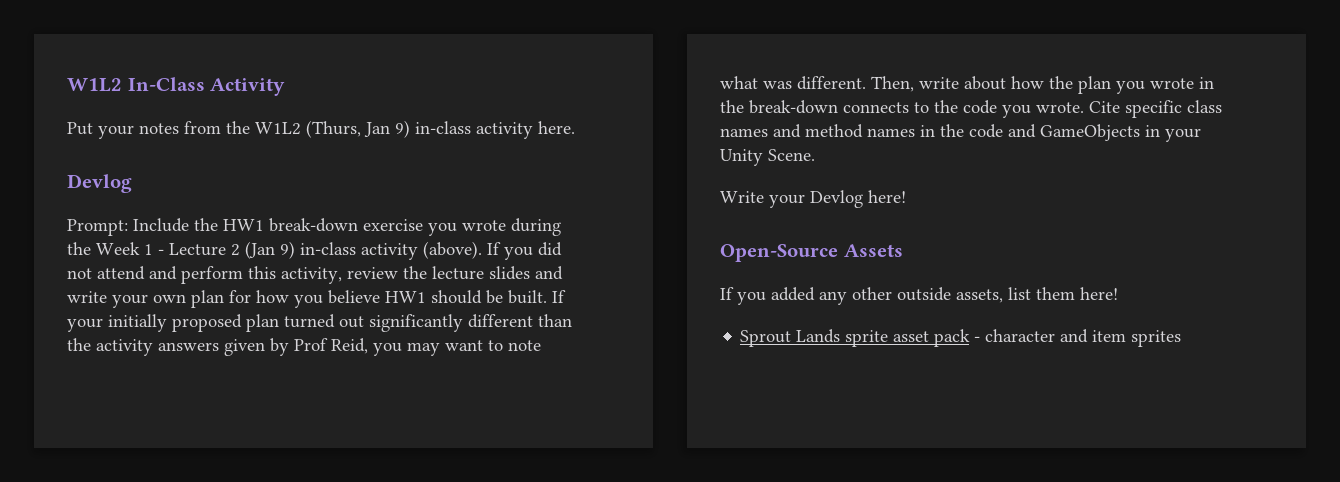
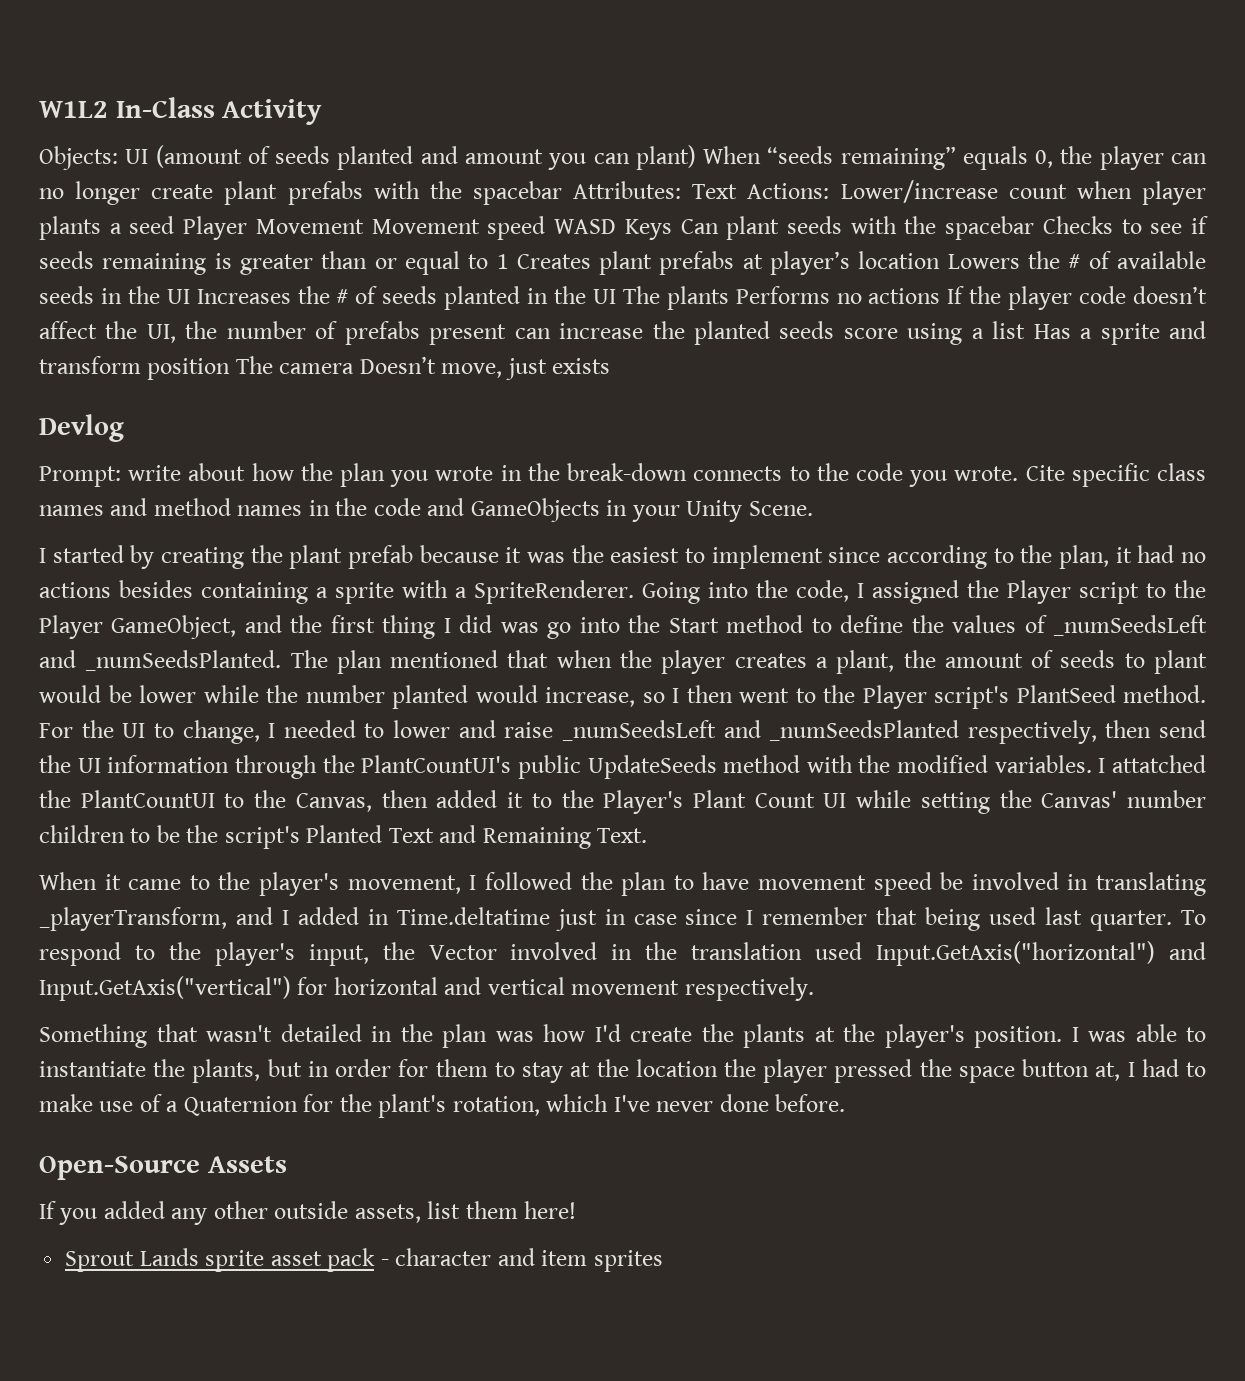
- Put your notes from the W1L2 (Thurs, Jan 9) in-class activity here.
+ Objects: UI (amount of seeds planted and amount you can plant) When “seeds remaining” equals 0, the player can no longer create plant prefabs with the spacebar Attributes: Text Actions: Lower/increase count when player plants a seed Player Movement Movement speed WASD Keys Can plant seeds with the spacebar Checks to see if seeds remaining is greater than or equal to 1 Creates plant prefabs at player’s location Lowers the # of available seeds in the UI Increases the # of seeds planted in the UI The plants Performs no actions If the player code doesn’t affect the UI, the number of prefabs present can increase the planted seeds score using a list Has a sprite and transform position The camera Doesn’t move, just exists
  Devlog
- Prompt: Include the HW1 break-down exercise you wrote during the Week 1 - Lecture 2 (Jan 9) in-class activity (above). If you did not attend and perform this activity, review the lecture slides and write your own plan for how you believe HW1 should be built. If your initially proposed plan turned out significantly different than the activity answers given by Prof Reid, you may want to note what was different. Then, write about how the plan you wrote in the break-down connects to the code you wrote.
+ Prompt: write about how the plan you wrote in the break-down connects to the code you wrote.
- Write your Devlog here!
+ I started by creating the plant prefab because it was the easiest to implement since according to the plan, it had no actions besides containing a sprite with a SpriteRenderer. Going into the code, I assigned the Player script to the Player GameObject, and the first thing I did was go into the Start method to define the values of _numSeedsLeft and _numSeedsPlanted. The plan mentioned that when the player creates a plant, the amount of seeds to plant would be lower while the number planted would increase, so I then went to the Player script's PlantSeed method. For the UI to change, I needed to lower and raise _numSeedsLeft and _numSeedsPlanted respectively, then send the UI information through the PlantCountUI's public UpdateSeeds method with the modified variables. I attatched the PlantCountUI to the Canvas, then added it to the Player's Plant Count UI while setting the Canvas' number children to be the script's Planted Text and Remaining Text.
+ When it came to the player's movement, I followed the plan to have movement speed be involved in translating _playerTransform, and I added in Time.deltatime just in case since I remember that being used last quarter. To respond to the player's input, the Vector involved in the translation used Input.GetAxis("horizontal") and Input.GetAxis("vertical") for horizontal and vertical movement respectively.
+ Something that wasn't detailed in the plan was how I'd create the plants at the player's position. I was able to instantiate the plants, but in order for them to stay at the location the player pressed the space button at, I had to make use of a Quaternion for the plant's rotation, which I've never done before.

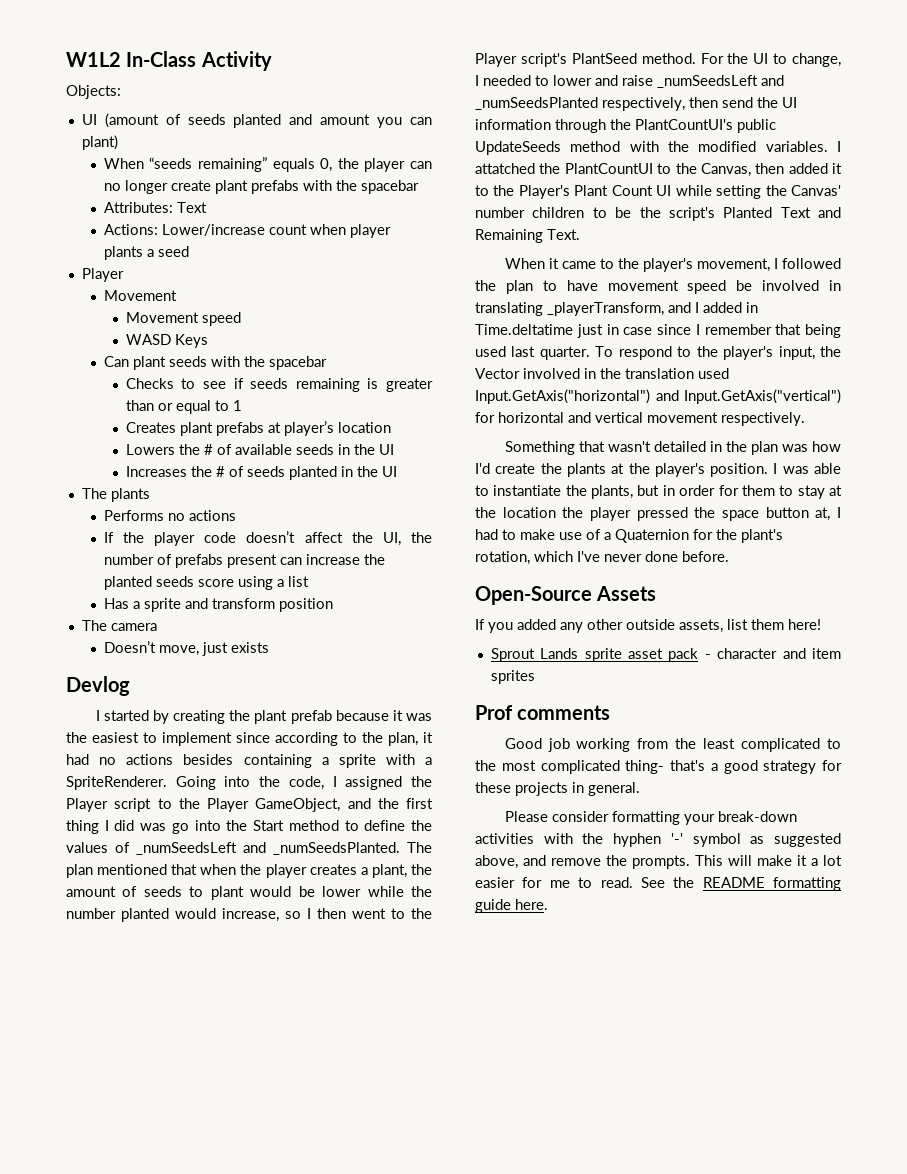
- Objects: UI (amount of seeds planted and amount you can plant) When “seeds remaining” equals 0, the player can no longer create plant prefabs with the spacebar Attributes: Text Actions:
+ Objects:
+ UI (amount of seeds planted and amount you can plant)
+ When “seeds remaining” equals 0, the player can no longer create plant prefabs with the spacebar
+ Attributes: Text
+ Actions:
- Lower/increase count when player plants a seed Player Movement Movement speed WASD Keys Can plant seeds with the spacebar Checks to see if seeds remaining is greater than or equal to 1 Creates plant prefabs at player’s location Lowers the # of available seeds in the UI Increases the # of seeds planted in the UI The plants Performs no actions If the player code doesn’t affect the UI, the number of prefabs present can increase the planted seeds score using a list Has a sprite and transform position The camera Doesn’t move, just exists
+ Lower/increase count when player plants a seed
+ Player
+ Movement
+ Movement speed
+ WASD Keys
+ Can plant seeds with the spacebar
+ Checks to see if seeds remaining is greater than or equal to 1
+ Creates plant prefabs at player’s location
+ Lowers the # of available seeds in the UI
+ Increases the # of seeds planted in the UI
+ The plants
+ Performs no actions
+ If the player code doesn’t affect the UI, the number of prefabs present can increase the planted seeds score using a list
+ Has a sprite and transform position
+ The camera
+ Doesn’t move, just exists
- Prompt: write about how the plan you wrote in the break-down connects to the code you wrote. Cite specific class names and method names in the code and GameObjects in your Unity Scene.
+ Prof comments
+ Good job working from the least complicated to the most complicated thing- that's a good strategy for these projects in general.
+ Please consider formatting your break-down activities with the hyphen '-' symbol as suggested above, and remove the prompts. This will make it a lot easier for me to read. See the README formatting guide here.

